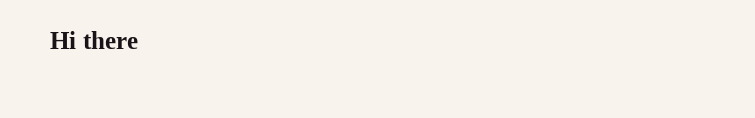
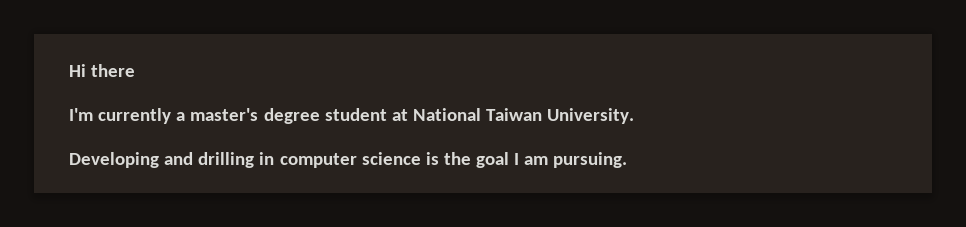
+ I'm currently a master's degree student at National Taiwan University.
+ Developing and drilling in computer science is the goal I am pursuing.

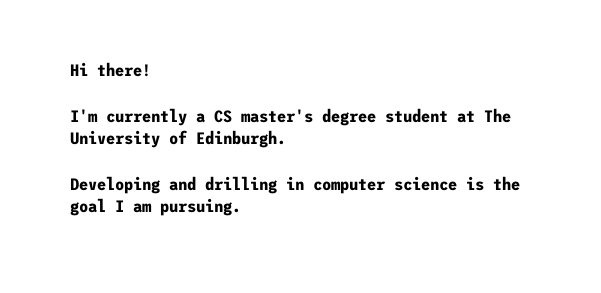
- Hi there
+ Hi there!
- I'm currently a master's degree student at National Taiwan University.
+ I'm currently a CS master's degree student at The University of Edinburgh.

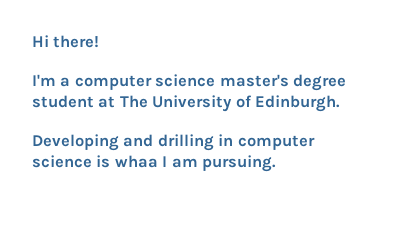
- I'm currently a CS master's degree student at The University of Edinburgh.
+ I'm a computer science master's degree student at The University of Edinburgh.
- Developing and drilling in computer science is the goal I am pursuing.
+ Developing and drilling in computer science is whaa I am pursuing.

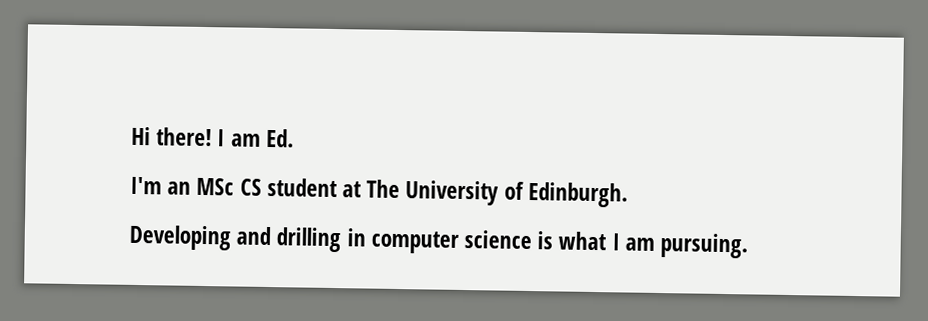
- Hi there!
- I'm a computer science master's degree student at The University of Edinburgh.
+ Hi there! I am Ed.
+ I'm an MSc CS student at The University of Edinburgh.
- Developing and drilling in computer science is whaa I am pursuing.
+ Developing and drilling in computer science is what I am pursuing.

